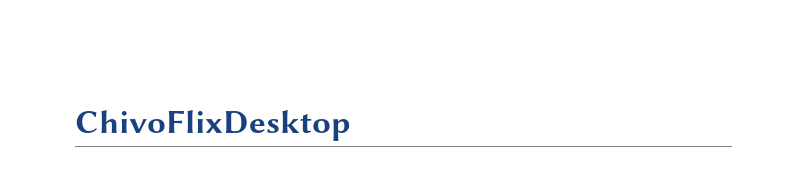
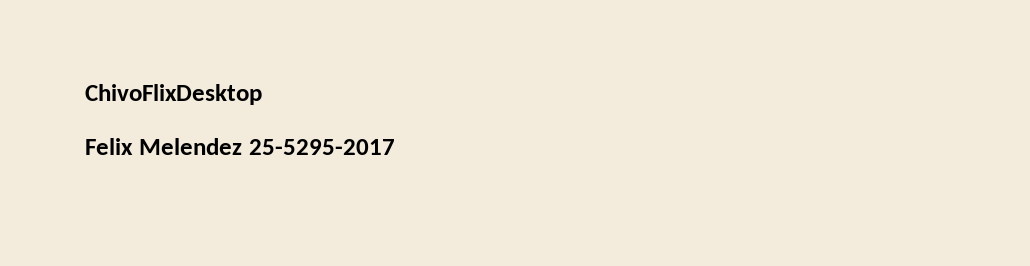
+ Felix Melendez 25-5295-2017

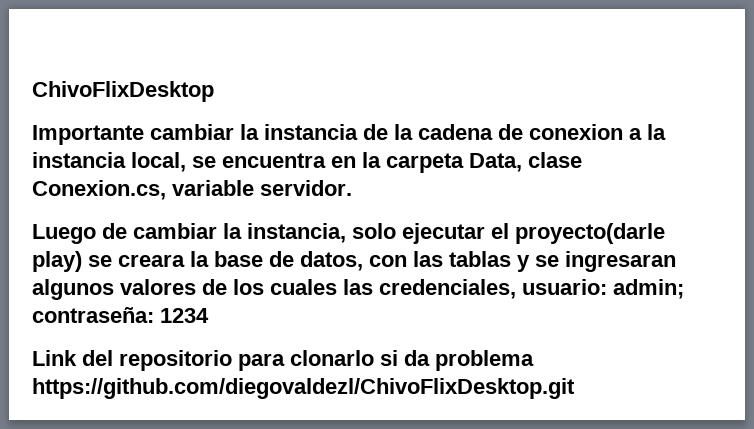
- Felix Melendez 25-5295-2017
+ Importante cambiar la instancia de la cadena de conexion a la instancia local, se encuentra en la carpeta Data, clase Conexion.cs, variable servidor.
+ Luego de cambiar la instancia, solo ejecutar el proyecto(darle play) se creara la base de datos, con las tablas y se ingresaran algunos valores de los cuales las credenciales, usuario: admin; contraseña: 1234
+ Link del repositorio para clonarlo si da problema https://github.com/diegovaldezl/ChivoFlixDesktop.git

